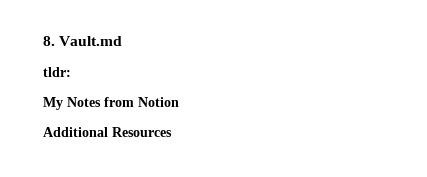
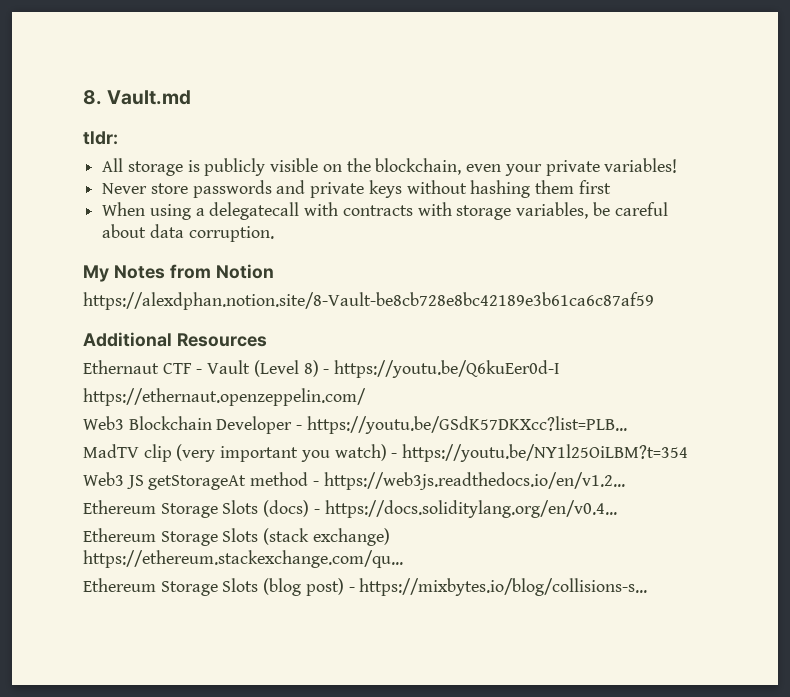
+ All storage is publicly visible on the blockchain, even your private variables!
+ Never store passwords and private keys without hashing them first
+ When using a delegatecall with contracts with storage variables, be careful about data corruption.
+ https://alexdphan.notion.site/8-Vault-be8cb728e8bc42189e3b61ca6c87af59
+ Ethernaut CTF - Vault (Level 8) - https://youtu.be/Q6kuEer0d-I
+ https://ethernaut.openzeppelin.com/
+ Web3 Blockchain Developer - https://youtu.be/GSdK57DKXcc?list=PLB...
+ MadTV clip (very important you watch) - https://youtu.be/NY1l25OiLBM?t=354
+ Web3 JS getStorageAt method - https://web3js.readthedocs.io/en/v1.2...
+ Ethereum Storage Slots (docs) - https://docs.soliditylang.org/en/v0.4...
+ Ethereum Storage Slots (stack exchange) https://ethereum.stackexchange.com/qu...
+ Ethereum Storage Slots (blog post) - https://mixbytes.io/blog/collisions-s...

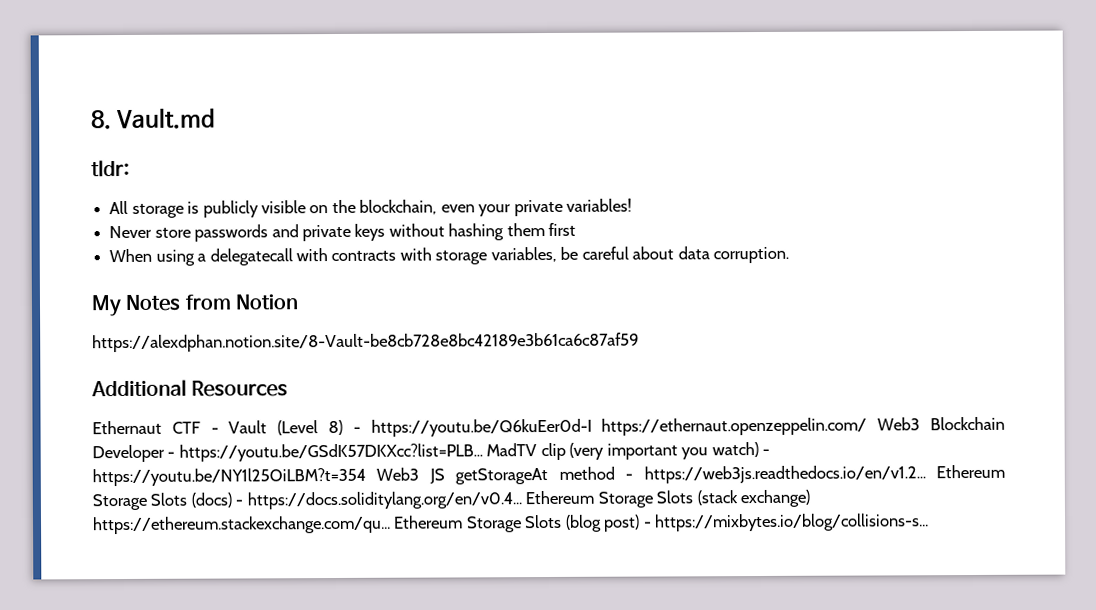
- Ethernaut CTF - Vault (Level 8) - https://youtu.be/Q6kuEer0d-I
- https://ethernaut.openzeppelin.com/
- Web3 Blockchain Developer - https://youtu.be/GSdK57DKXcc?list=PLB...
- MadTV clip (very important you watch) - https://youtu.be/NY1l25OiLBM?t=354
- Web3 JS getStorageAt method - https://web3js.readthedocs.io/en/v1.2...
- Ethereum Storage Slots (docs) - https://docs.soliditylang.org/en/v0.4...
- Ethereum Storage Slots (stack exchange) https://ethereum.stackexchange.com/qu...
- Ethereum Storage Slots (blog post) - https://mixbytes.io/blog/collisions-s...
+ Ethernaut CTF - Vault (Level 8) - https://youtu.be/Q6kuEer0d-I https://ethernaut.openzeppelin.com/ Web3 Blockchain Developer - https://youtu.be/GSdK57DKXcc?list=PLB... MadTV clip (very important you watch) - https://youtu.be/NY1l25OiLBM?t=354 Web3 JS getStorageAt method - https://web3js.readthedocs.io/en/v1.2... Ethereum Storage Slots (docs) - https://docs.soliditylang.org/en/v0.4... Ethereum Storage Slots (stack exchange) https://ethereum.stackexchange.com/qu... Ethereum Storage Slots (blog post) - https://mixbytes.io/blog/collisions-s...

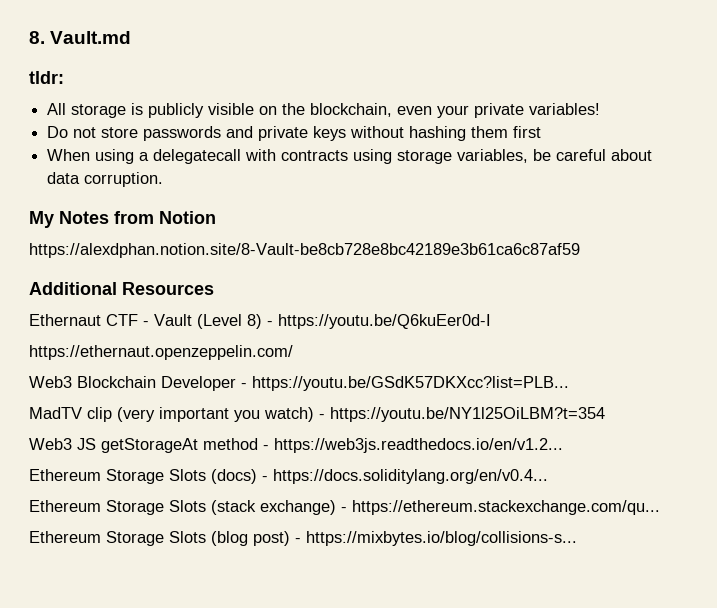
- Never store passwords and private keys without hashing them first
+ Do not store passwords and private keys without hashing them first
- When using a delegatecall with contracts with storage variables, be careful about data corruption.
+ When using a delegatecall with contracts using storage variables, be careful about data corruption.
- Ethernaut CTF - Vault (Level 8) - https://youtu.be/Q6kuEer0d-I https://ethernaut.openzeppelin.com/ Web3 Blockchain Developer - https://youtu.be/GSdK57DKXcc?list=PLB... MadTV clip (very important you watch) - https://youtu.be/NY1l25OiLBM?t=354 Web3 JS getStorageAt method - https://web3js.readthedocs.io/en/v1.2... Ethereum Storage Slots (docs) - https://docs.soliditylang.org/en/v0.4... Ethereum Storage Slots (stack exchange) https://ethereum.stackexchange.com/qu... Ethereum Storage Slots (blog post) - https://mixbytes.io/blog/collisions-s...
+ Ethernaut CTF - Vault (Level 8) - https://youtu.be/Q6kuEer0d-I
+ https://ethernaut.openzeppelin.com/
+ Web3 Blockchain Developer - https://youtu.be/GSdK57DKXcc?list=PLB...
+ MadTV clip (very important you watch) - https://youtu.be/NY1l25OiLBM?t=354
+ Web3 JS getStorageAt method - https://web3js.readthedocs.io/en/v1.2...
+ Ethereum Storage Slots (docs) - https://docs.soliditylang.org/en/v0.4...
+ Ethereum Storage Slots (stack exchange) - https://ethereum.stackexchange.com/qu...
+ Ethereum Storage Slots (blog post) - https://mixbytes.io/blog/collisions-s...

